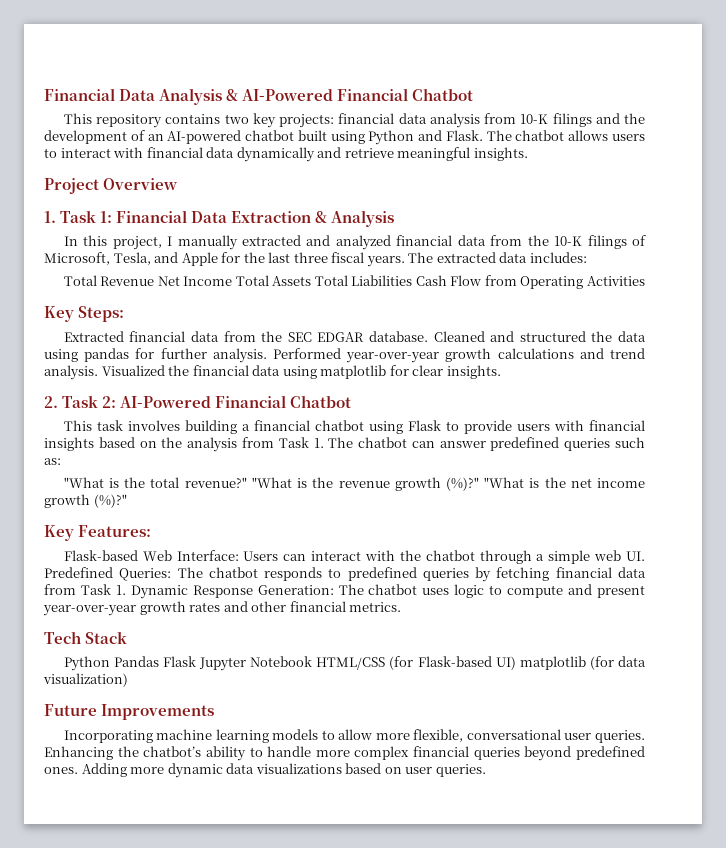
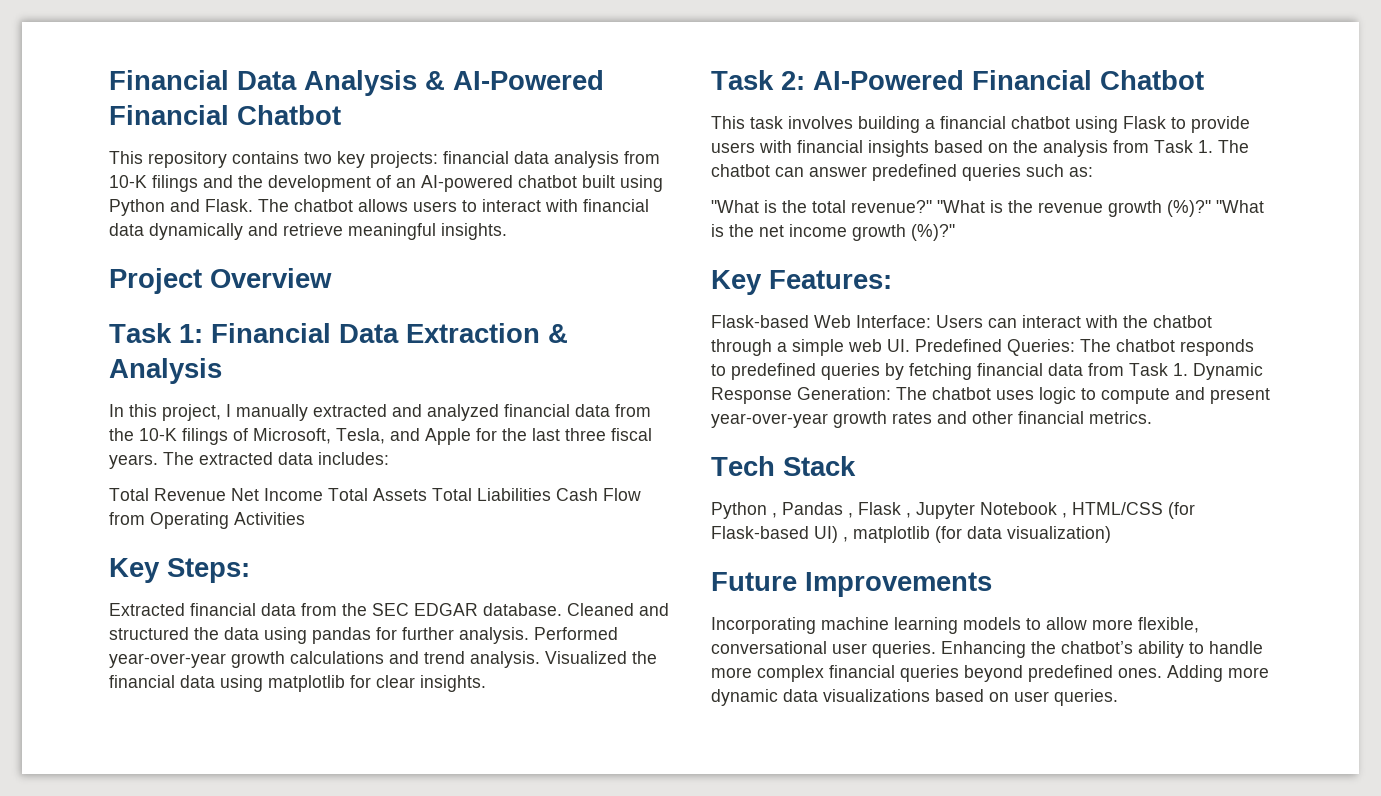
- 1. Task 1: Financial Data Extraction & Analysis
+ Task 1: Financial Data Extraction & Analysis
- 2. Task 2: AI-Powered Financial Chatbot
+ Task 2: AI-Powered Financial Chatbot
- Python Pandas Flask Jupyter Notebook HTML/CSS (for Flask-based UI) matplotlib (for data visualization)
+ Python , Pandas , Flask , Jupyter Notebook , HTML/CSS (for Flask-based UI) , matplotlib (for data visualization)

